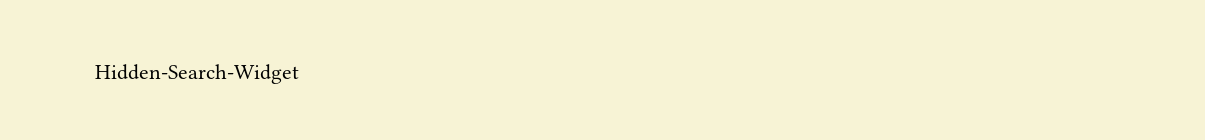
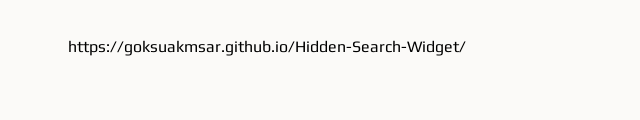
- Hidden-Search-Widget
+ https://goksuakmsar.github.io/Hidden-Search-Widget/

